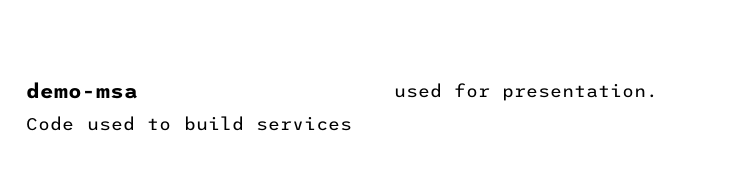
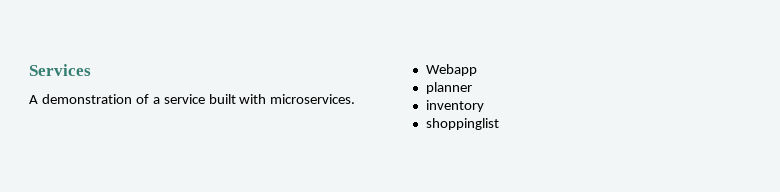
- demo-msa
- Code used to build services used for presentation.
+ Services
+ A demonstration of a service built with microservices.
+ Webapp
+ planner
+ inventory
+ shoppinglist

